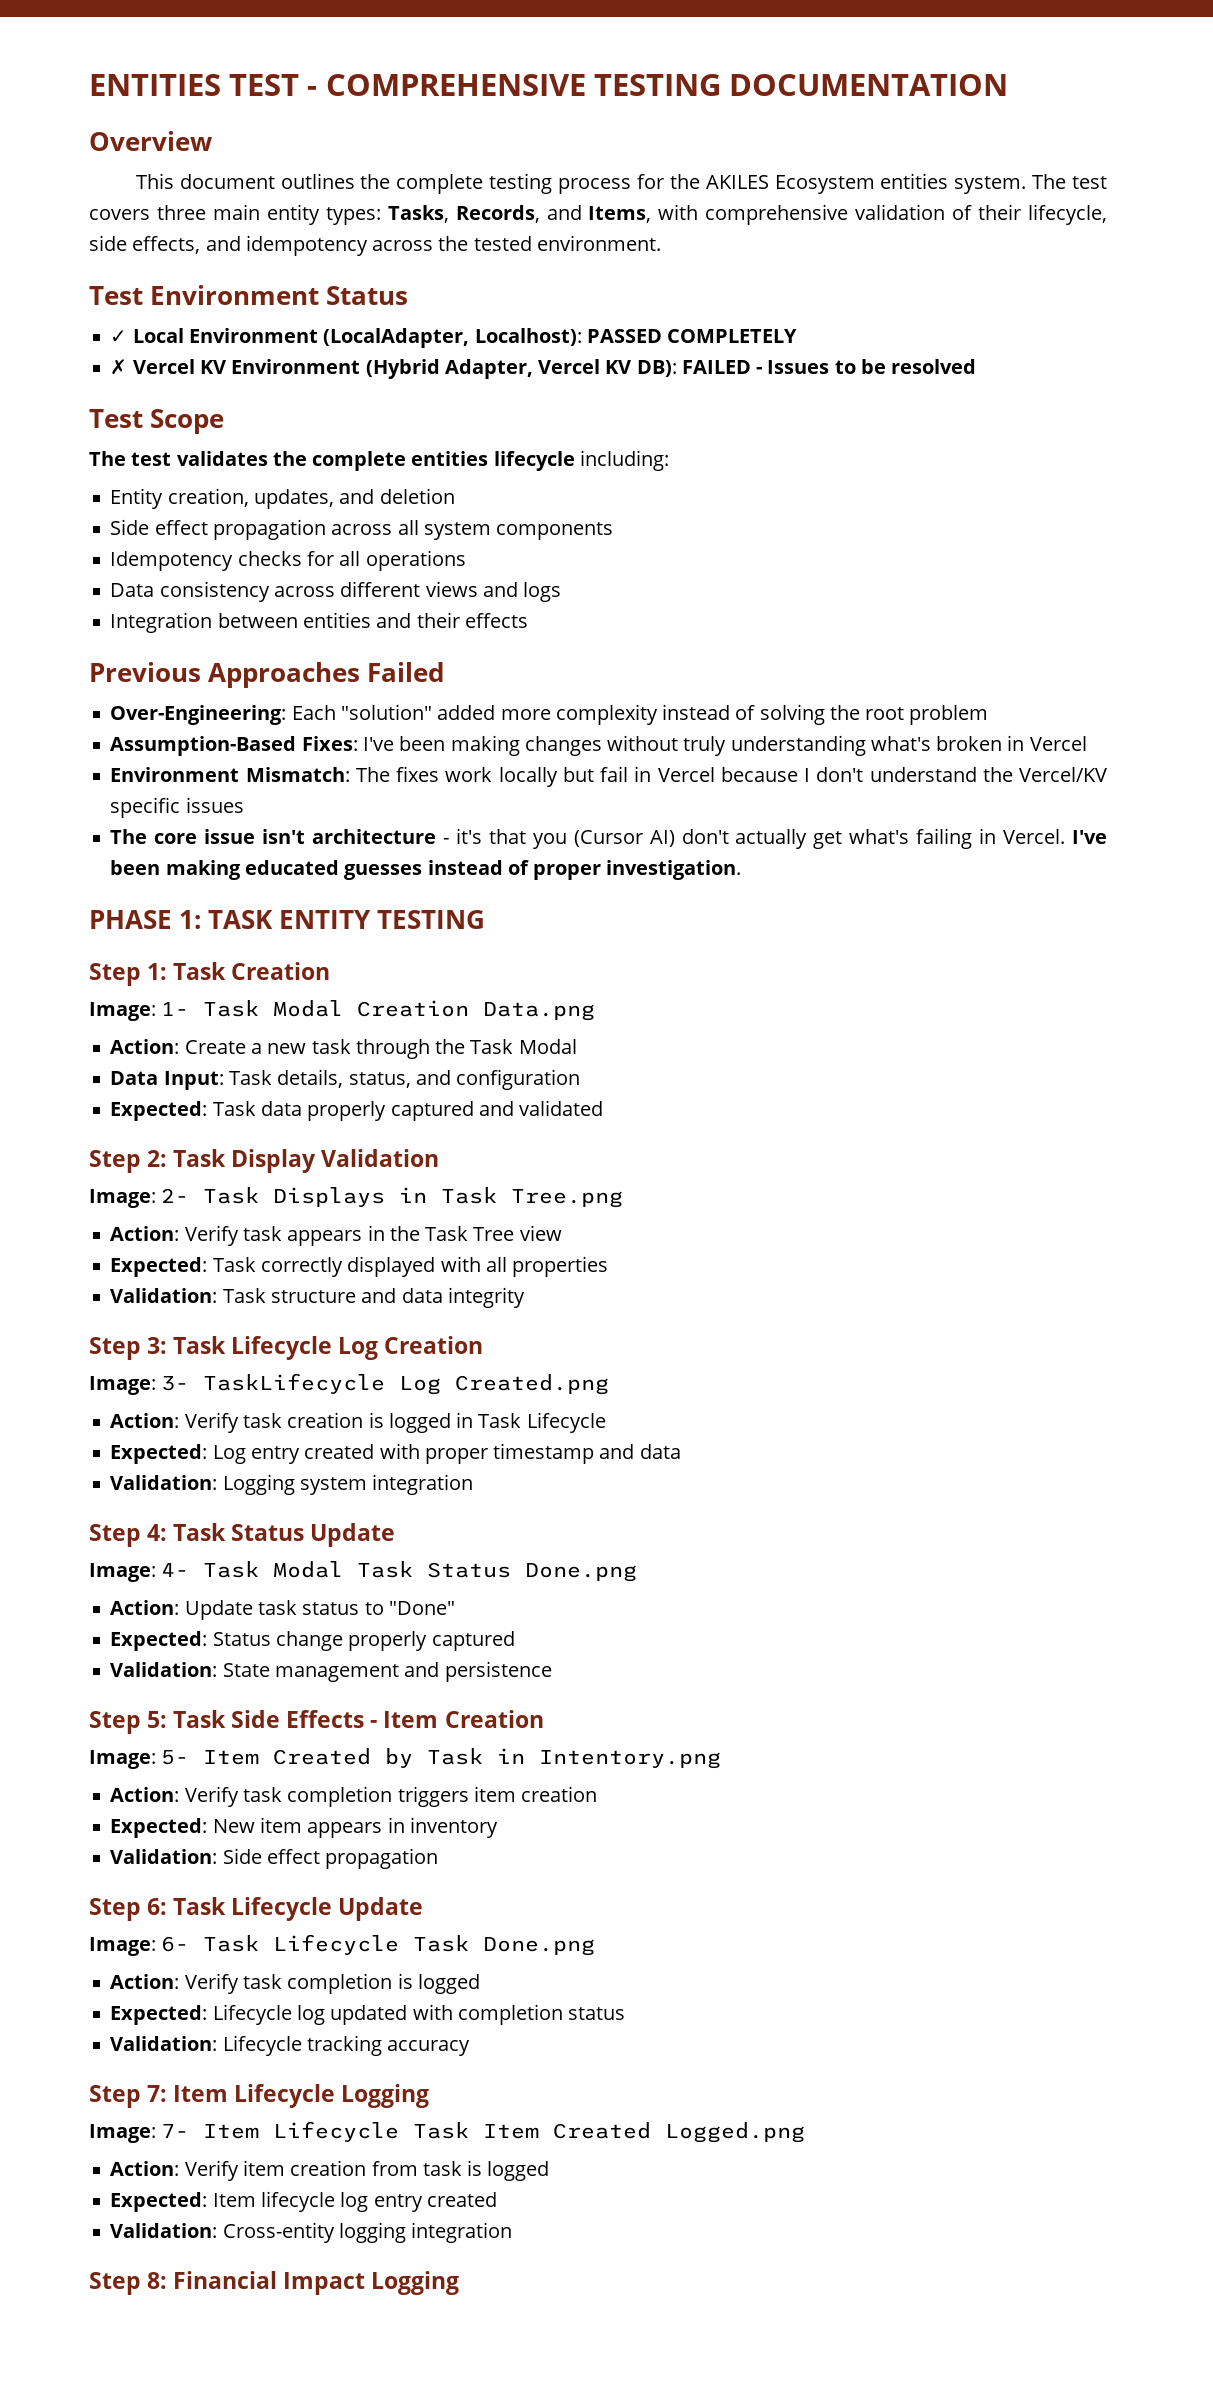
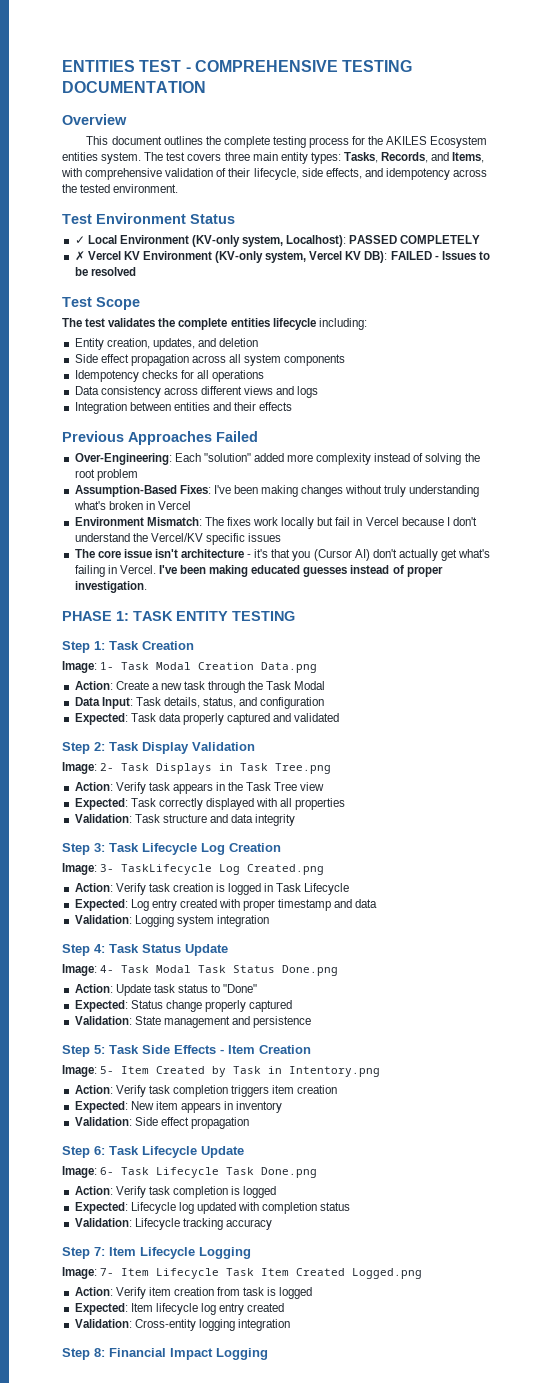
- ✓ Local Environment (LocalAdapter, Localhost): PASSED COMPLETELY
+ ✓ Local Environment (KV-only system, Localhost): PASSED COMPLETELY
- ✗ Vercel KV Environment (Hybrid Adapter, Vercel KV DB): FAILED - Issues to be resolved
+ ✗ Vercel KV Environment (KV-only system, Vercel KV DB): FAILED - Issues to be resolved

